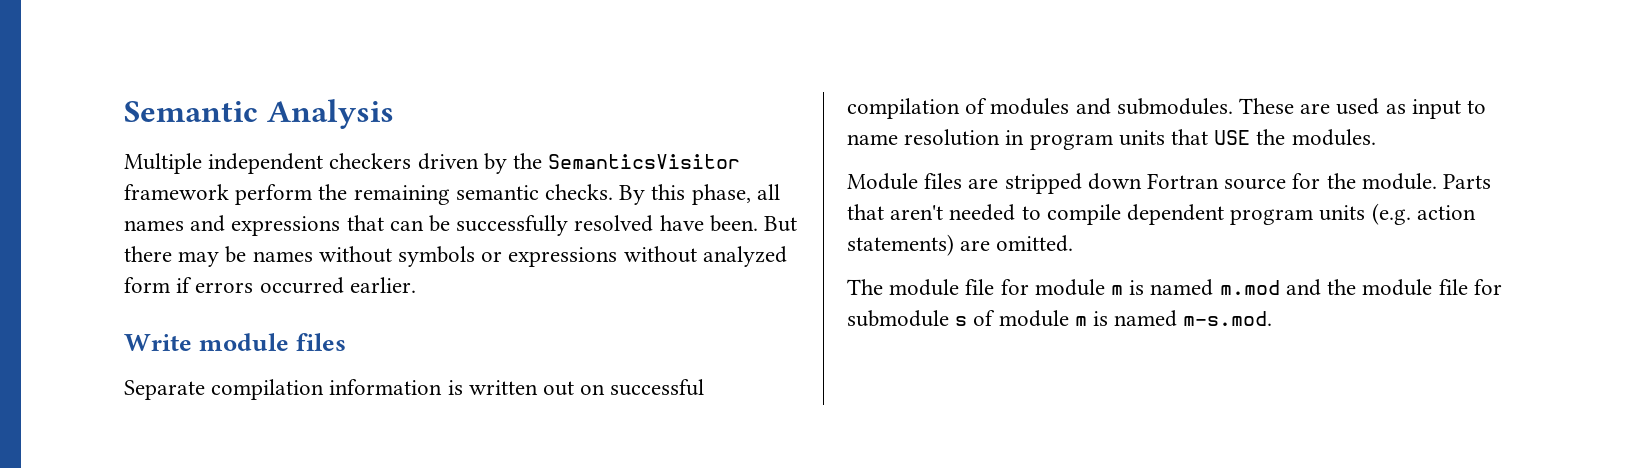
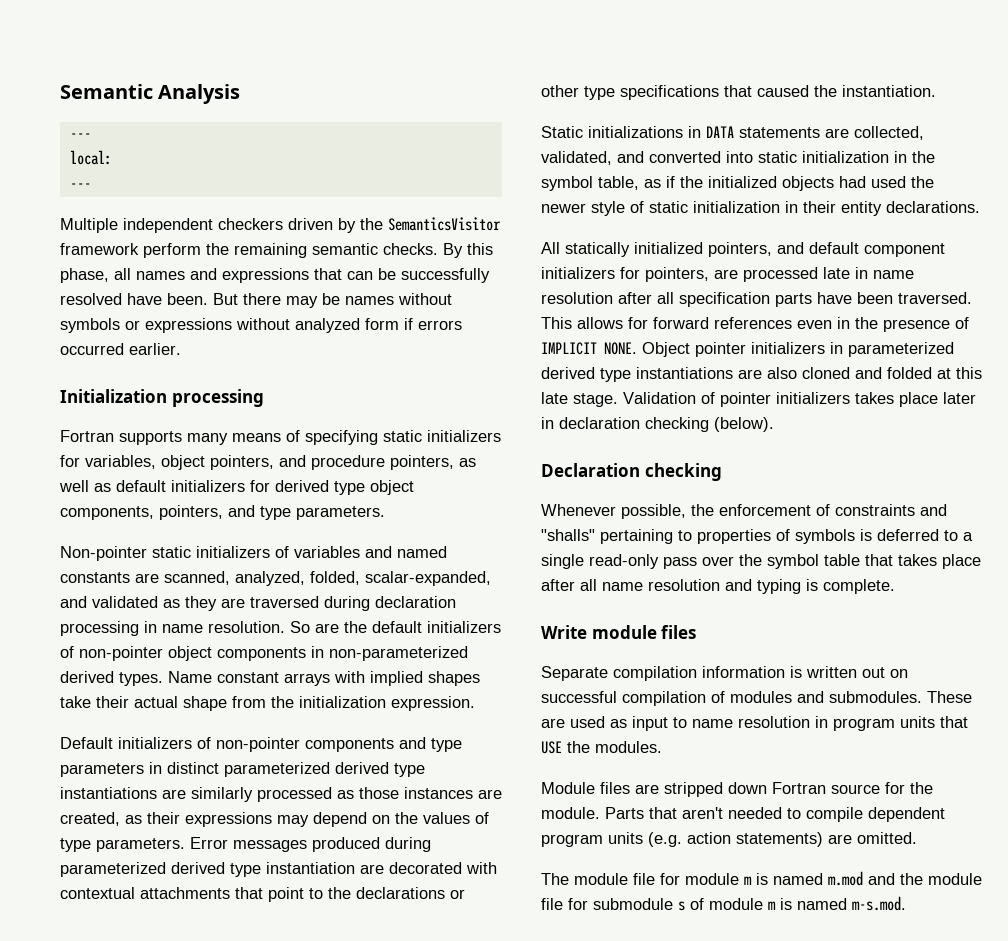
  Semantic Analysis
+ ---
+ local:
+ ---
+ Initialization processing
+ Fortran supports many means of specifying static initializers for variables, object pointers, and procedure pointers, as well as default initializers for derived type object components, pointers, and type parameters.
+ Non-pointer static initializers of variables and named constants are scanned, analyzed, folded, scalar-expanded, and validated as they are traversed during declaration processing in name resolution. So are the default initializers of non-pointer object components in non-parameterized derived types. Name constant arrays with implied shapes take their actual shape from the initialization expression.
+ Default initializers of non-pointer components and type parameters in distinct parameterized derived type instantiations are similarly processed as those instances are created, as their expressions may depend on the values of type parameters. Error messages produced during parameterized derived type instantiation are decorated with contextual attachments that point to the declarations or other type specifications that caused the instantiation.
+ Static initializations in DATA statements are collected, validated, and converted into static initialization in the symbol table, as if the initialized objects had used the newer style of static initialization in their entity declarations.
+ All statically initialized pointers, and default component initializers for pointers, are processed late in name resolution after all specification parts have been traversed. This allows for forward references even in the presence of IMPLICIT NONE. Object pointer initializers in parameterized derived type instantiations are also cloned and folded at this late stage. Validation of pointer initializers takes place later in declaration checking (below).
+ Declaration checking
+ Whenever possible, the enforcement of constraints and "shalls" pertaining to properties of symbols is deferred to a single read-only pass over the symbol table that takes place after all name resolution and typing is complete.

